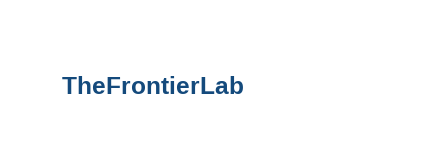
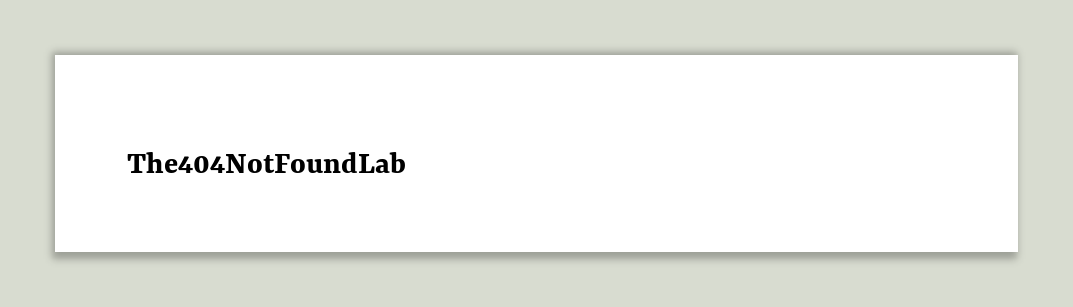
- TheFrontierLab
+ The404NotFoundLab

